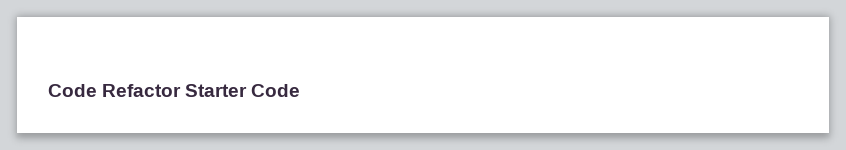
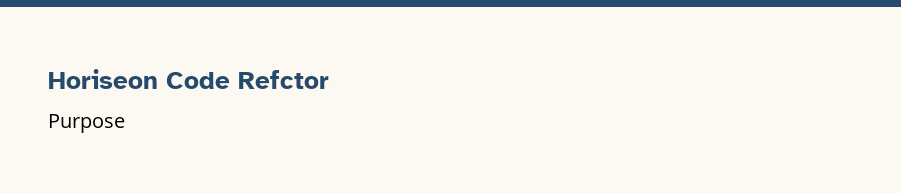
- Code Refactor Starter Code
+ Horiseon Code Refctor
+ Purpose

